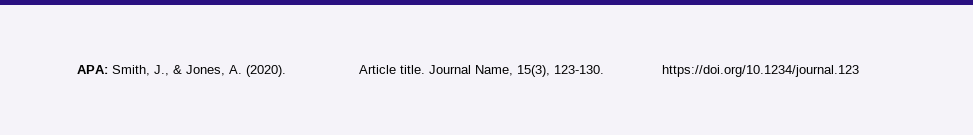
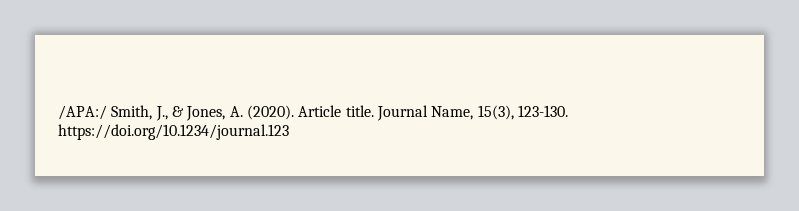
- APA: Smith, J., & Jones, A. (2020).
+ /APA:/ Smith, J., & Jones, A. (2020).

